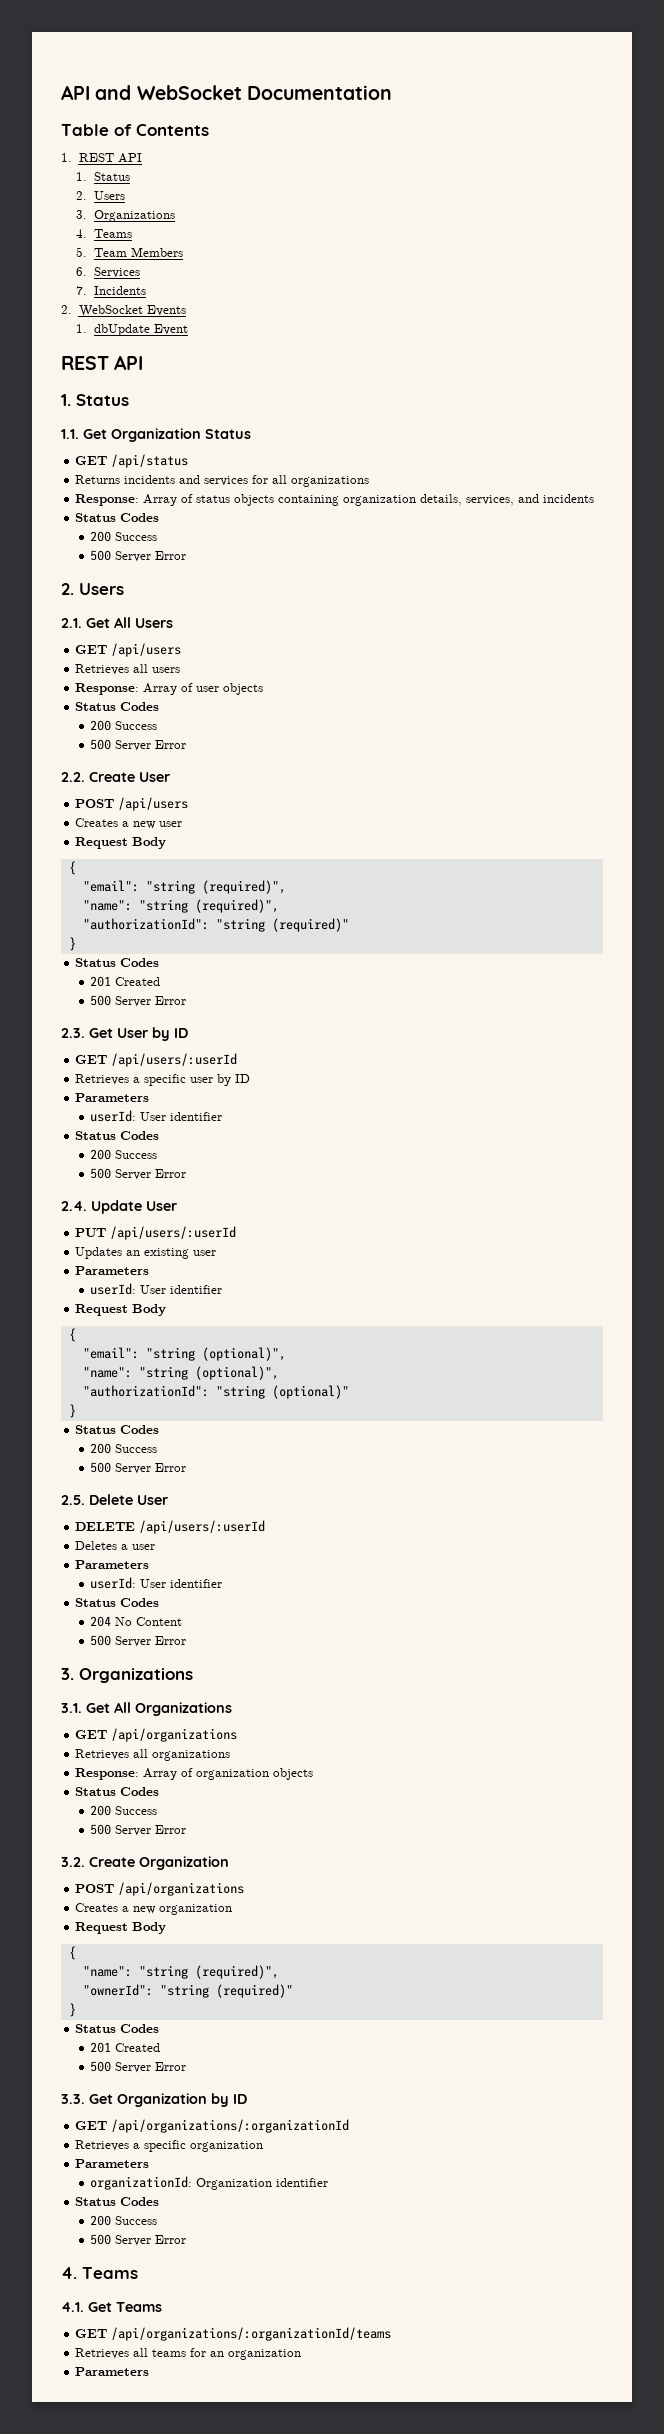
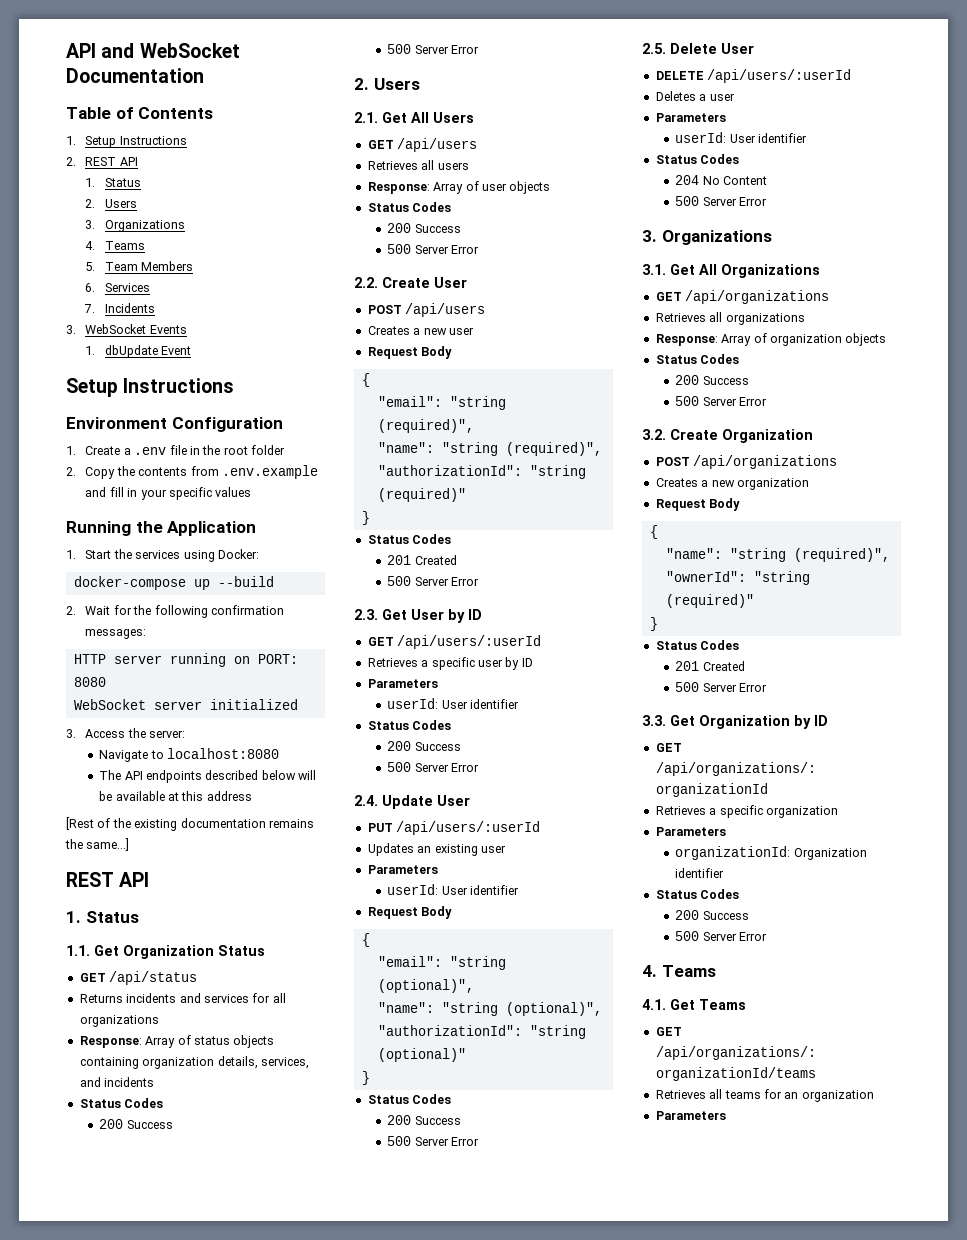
- 1. REST API
+ 1. Setup Instructions
+ 2. REST API
- 2. WebSocket Events
+ 3. WebSocket Events
  1. dbUpdate Event
+ Setup Instructions
+ Environment Configuration
+ 1. Create a .env file in the root folder
+ 2. Copy the contents from .env.example and fill in your specific values
+ Running the Application
+ 1. Start the services using Docker:
+ docker-compose up --build
+ 2. Wait for the following confirmation messages:
+ HTTP server running on PORT: 8080
+ WebSocket server initialized
+ 3. Access the server:
+ Navigate to localhost:8080
+ The API endpoints described below will be available at this address
+ [Rest of the existing documentation remains the same...]

